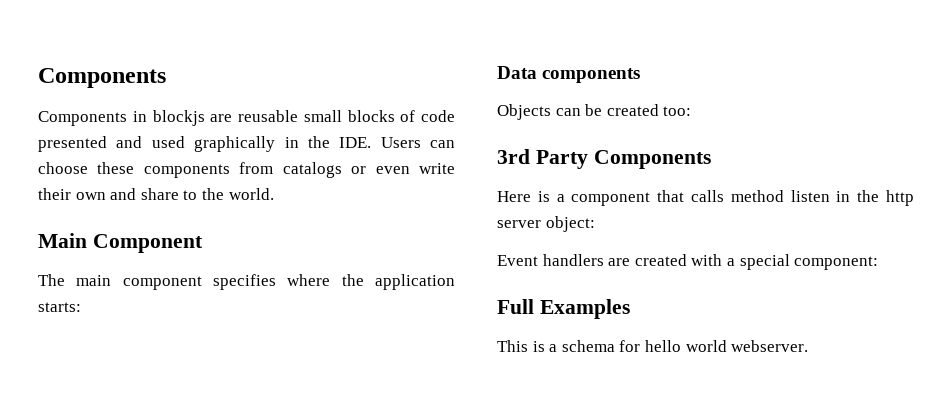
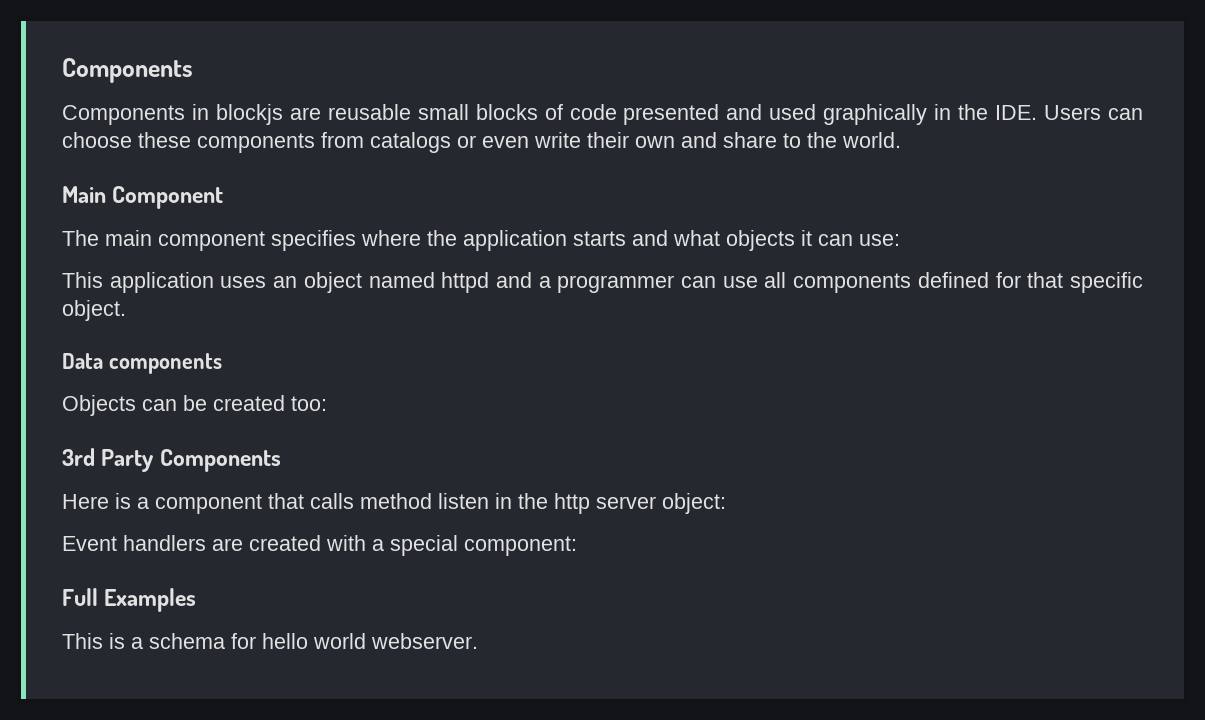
- The main component specifies where the application starts:
+ The main component specifies where the application starts and what objects it can use:
+ This application uses an object named httpd and a programmer can use all components defined for that specific object.

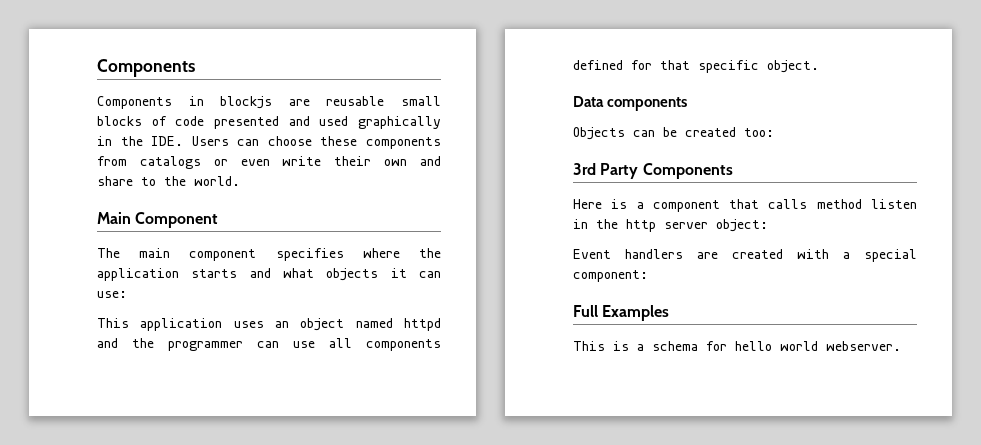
- This application uses an object named httpd and a programmer can use all components defined for that specific object.
+ This application uses an object named httpd and the programmer can use all components defined for that specific object.

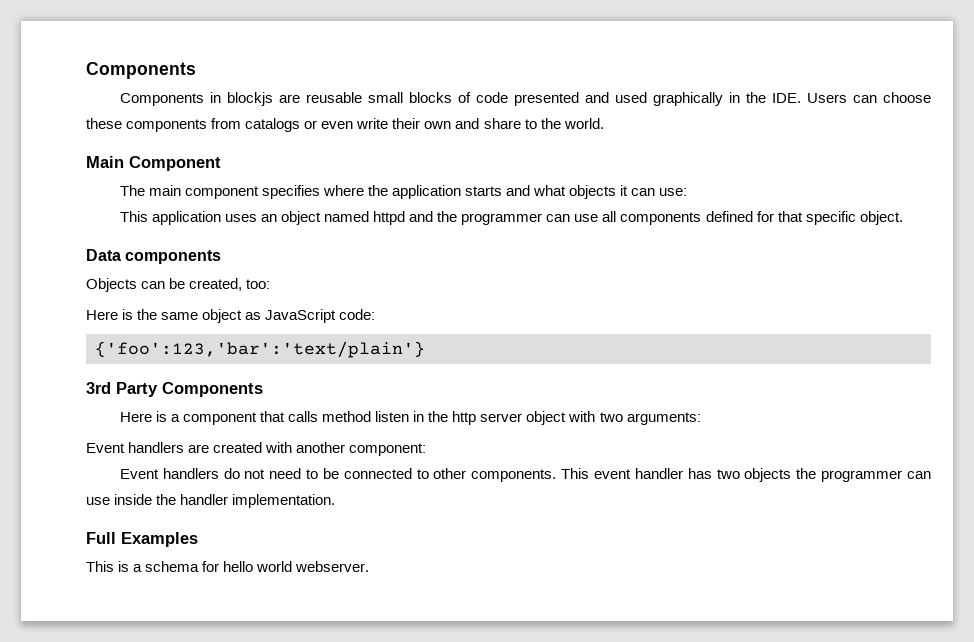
- Objects can be created too:
+ Objects can be created, too:
+ Here is the same object as JavaScript code:
+ {'foo':123,'bar':'text/plain'}
- Here is a component that calls method listen in the http server object:
+ Here is a component that calls method listen in the http server object with two arguments:
- Event handlers are created with a special component:
+ Event handlers are created with another component:
+ Event handlers do not need to be connected to other components. This event handler has two objects the programmer can use inside the handler implementation.

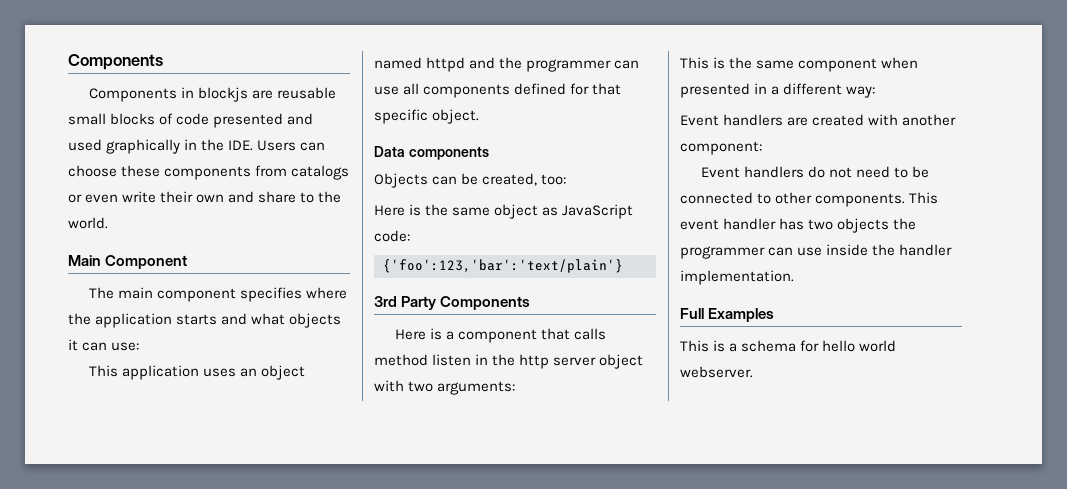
+ This is the same component when presented in a different way:

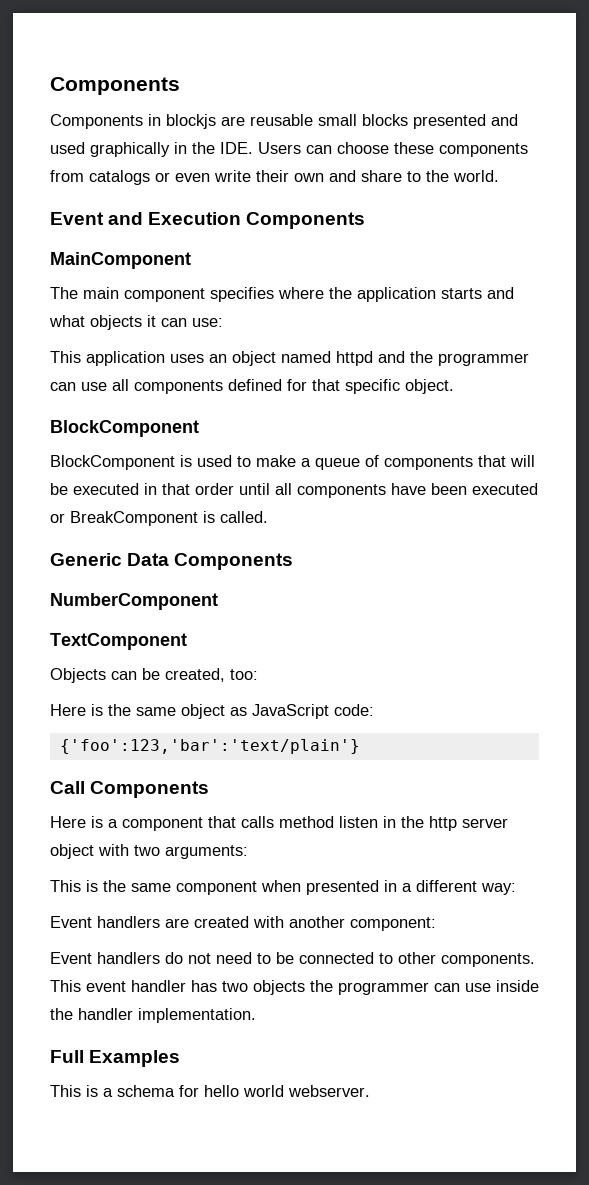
- Components in blockjs are reusable small blocks of code presented and used graphically in the IDE. Users can choose these components from catalogs or even write their own and share to the world.
+ Components in blockjs are reusable small blocks presented and used graphically in the IDE. Users can choose these components from catalogs or even write their own and share to the world.
- Main Component
+ Event and Execution Components
+ MainComponent
  This application uses an object named httpd and the programmer can use all components defined for that specific object.
- Data components
+ BlockComponent
+ BlockComponent is used to make a queue of components that will be executed in that order until all components have been executed or BreakComponent is called.
+ Generic Data Components
+ NumberComponent
+ TextComponent
- 3rd Party Components
+ Call Components

